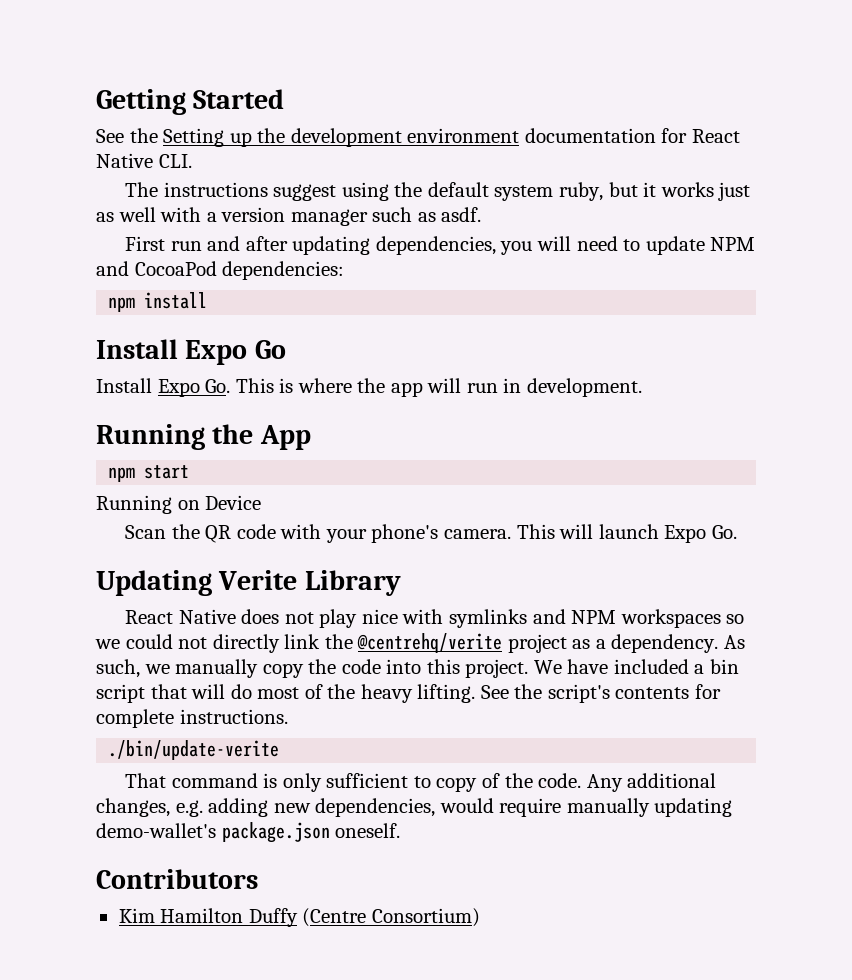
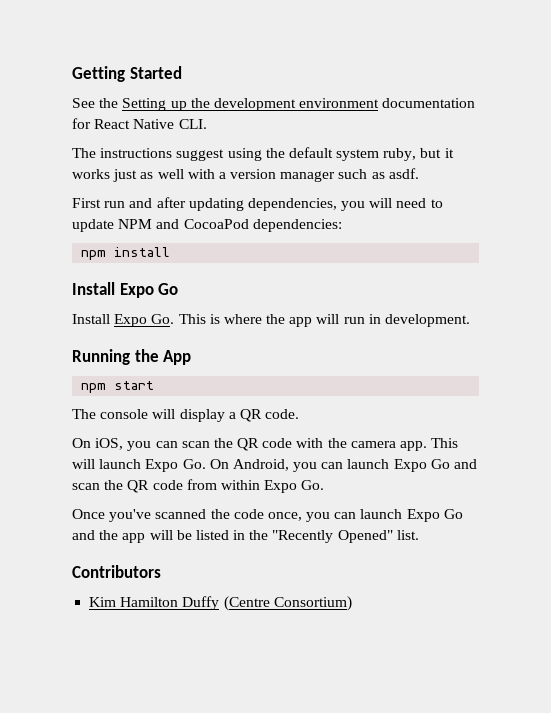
- Running on Device
- Scan the QR code with your phone's camera.
+ The console will display a QR code.
+ On iOS, you can scan the QR code with the camera app.
- This will launch Expo Go.
- Updating Verite Library
- React Native does not play nice with symlinks and NPM workspaces so we could not directly link the @centrehq/verite project as a dependency. As such, we manually copy the code into this project. We have included a bin script that will do most of the heavy lifting. See the script's contents for complete instructions.
- ./bin/update-verite
- That command is only sufficient to copy of the code. Any additional changes, e.g. adding new dependencies, would require manually updating demo-wallet's package.json oneself.
+ This will launch Expo Go. On Android, you can launch Expo Go and scan the QR code from within Expo Go.
+ Once you've scanned the code once, you can launch Expo Go and the app will be listed in the "Recently Opened" list.

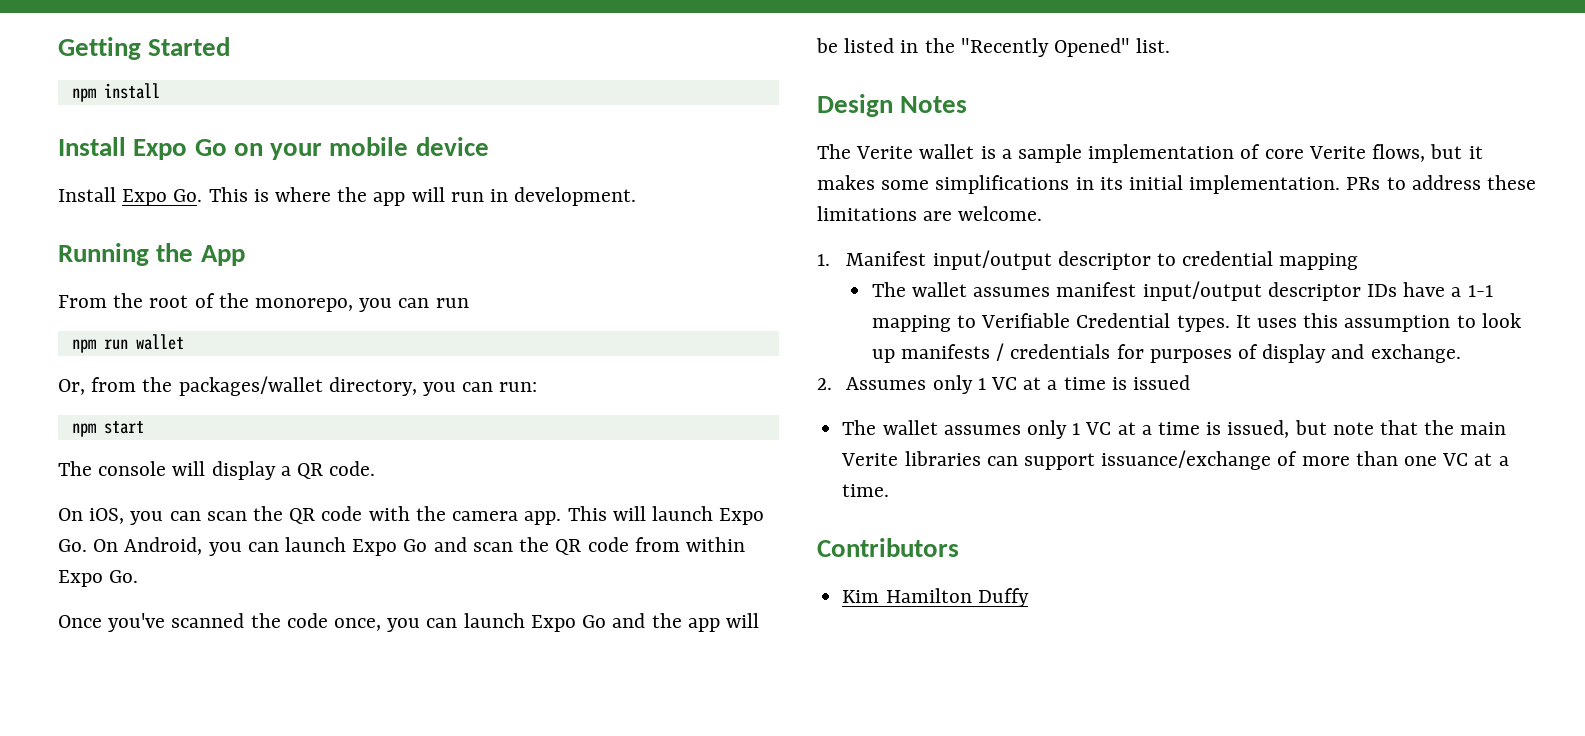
- See the Setting up the development environment documentation for React Native CLI.
- The instructions suggest using the default system ruby, but it works just as well with a version manager such as asdf.
- First run and after updating dependencies, you will need to update NPM and CocoaPod dependencies:
- Install Expo Go
+ Install Expo Go on your mobile device
+ From the root of the monorepo, you can run
+ npm run wallet
+ Or, from the packages/wallet directory, you can run:
+ Design Notes
+ The Verite wallet is a sample implementation of core Verite flows, but it makes some simplifications in its initial implementation. PRs to address these limitations are welcome.
+ 1. Manifest input/output descriptor to credential mapping
+ The wallet assumes manifest input/output descriptor IDs have a 1-1 mapping to Verifiable Credential types. It uses this assumption to look up manifests / credentials for purposes of display and exchange.
+ 2. Assumes only 1 VC at a time is issued
+ The wallet assumes only 1 VC at a time is issued, but note that the main Verite libraries can support issuance/exchange of more than one VC at a time.
- Kim Hamilton Duffy (Centre Consortium)
+ Kim Hamilton Duffy

